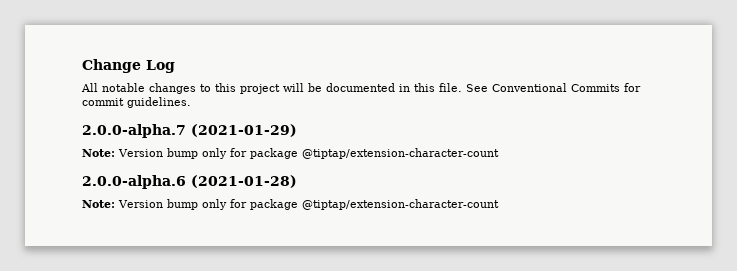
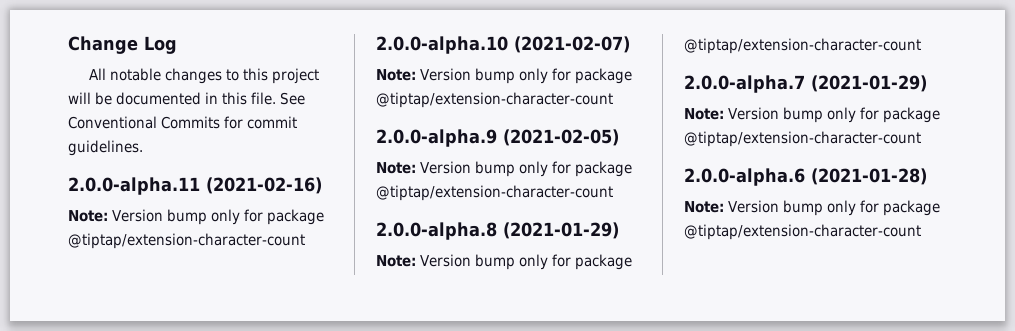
+ 2.0.0-alpha.11 (2021-02-16)
+ Note: Version bump only for package @tiptap/extension-character-count
+ 2.0.0-alpha.10 (2021-02-07)
+ Note: Version bump only for package @tiptap/extension-character-count
+ 2.0.0-alpha.9 (2021-02-05)
+ Note: Version bump only for package @tiptap/extension-character-count
+ 2.0.0-alpha.8 (2021-01-29)
+ Note: Version bump only for package @tiptap/extension-character-count

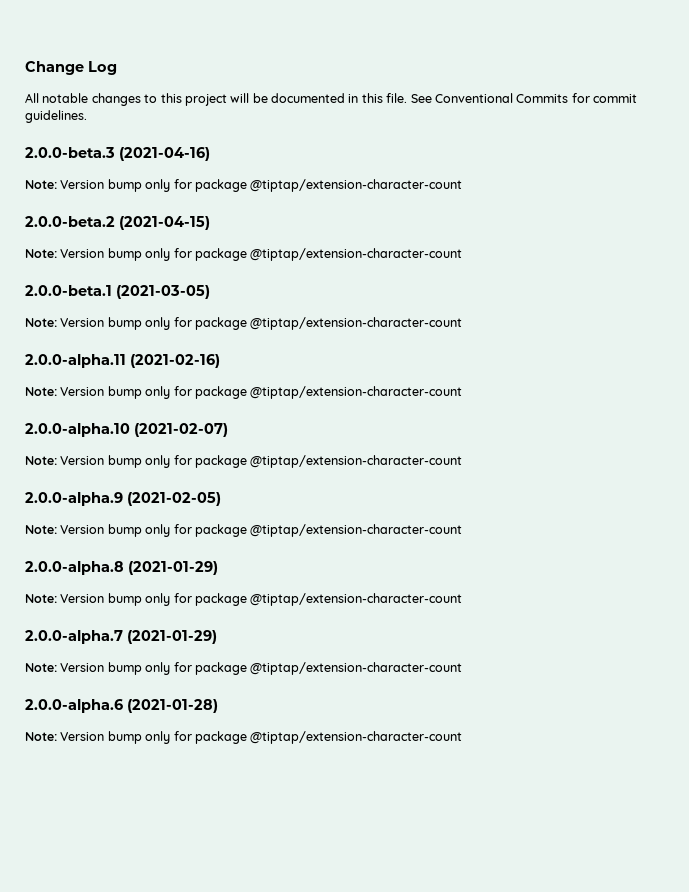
+ 2.0.0-beta.3 (2021-04-16)
+ Note: Version bump only for package @tiptap/extension-character-count
+ 2.0.0-beta.2 (2021-04-15)
+ Note: Version bump only for package @tiptap/extension-character-count
+ 2.0.0-beta.1 (2021-03-05)
+ Note: Version bump only for package @tiptap/extension-character-count

